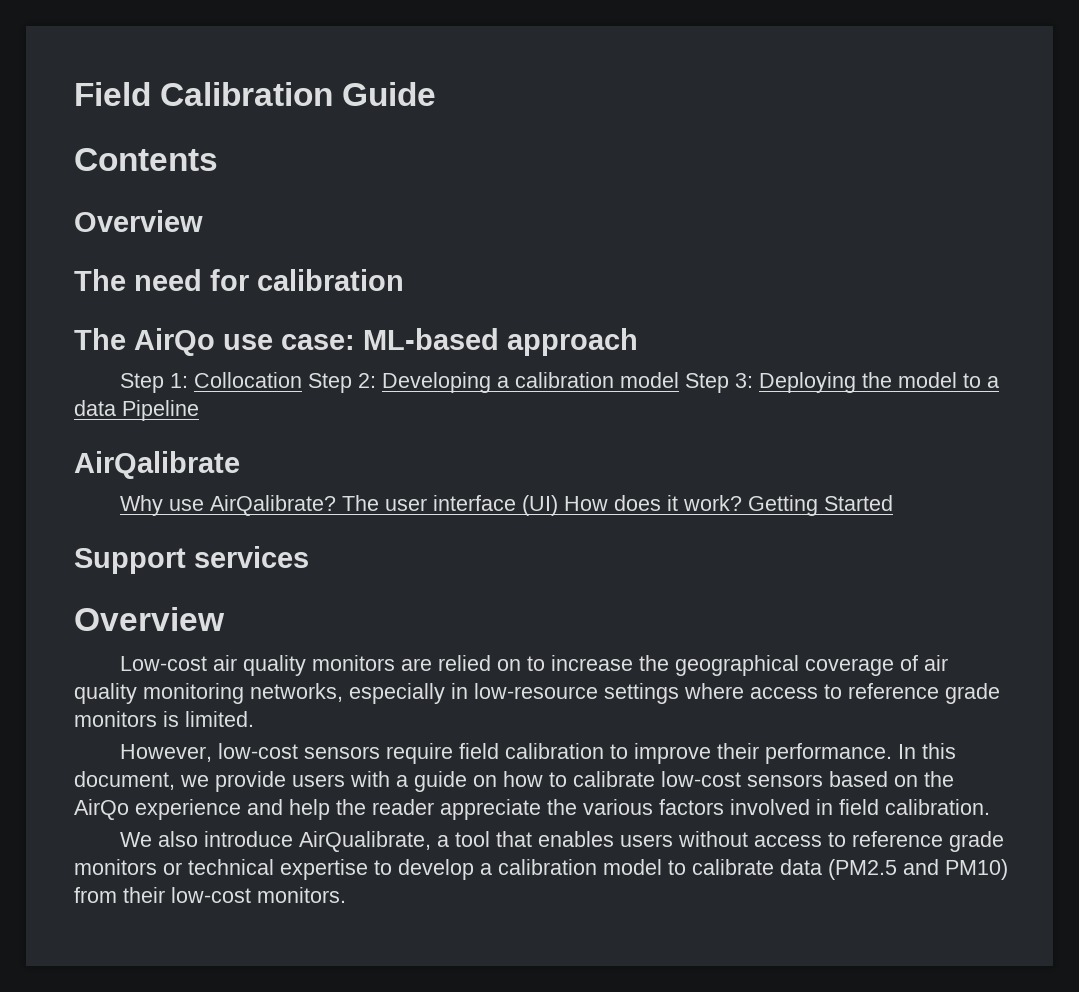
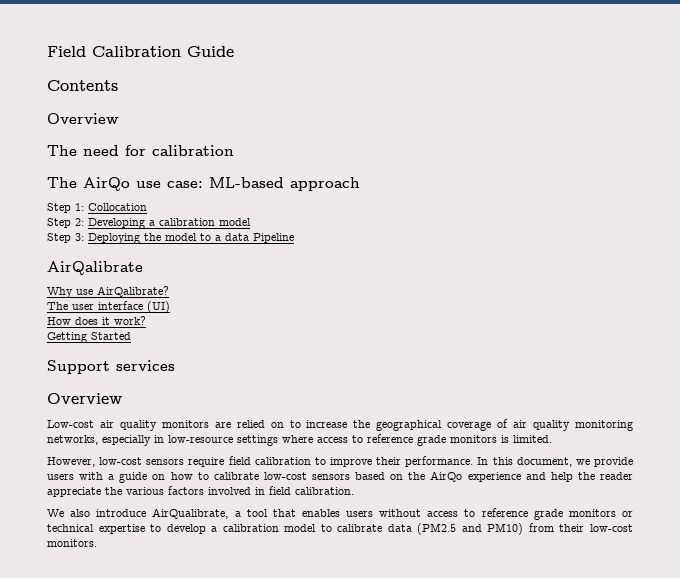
- Step 1: Collocation Step 2: Developing a calibration model Step 3: Deploying the model to a data Pipeline
+ Step 1: Collocation
+ Step 2: Developing a calibration model
+ Step 3: Deploying the model to a data Pipeline
- Why use AirQalibrate? The user interface (UI) How does it work? Getting Started
+ Why use AirQalibrate?
+ The user interface (UI)
+ How does it work?
+ Getting Started

